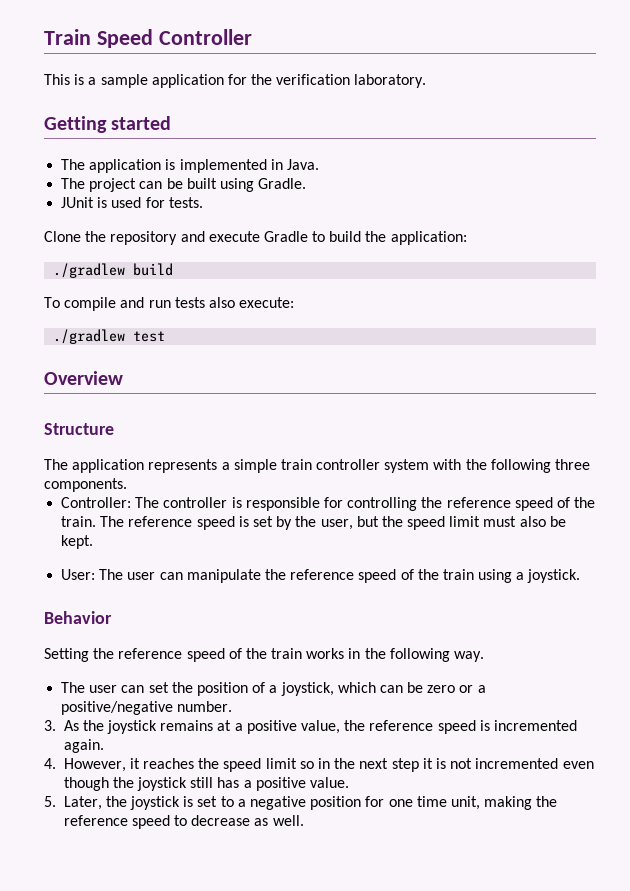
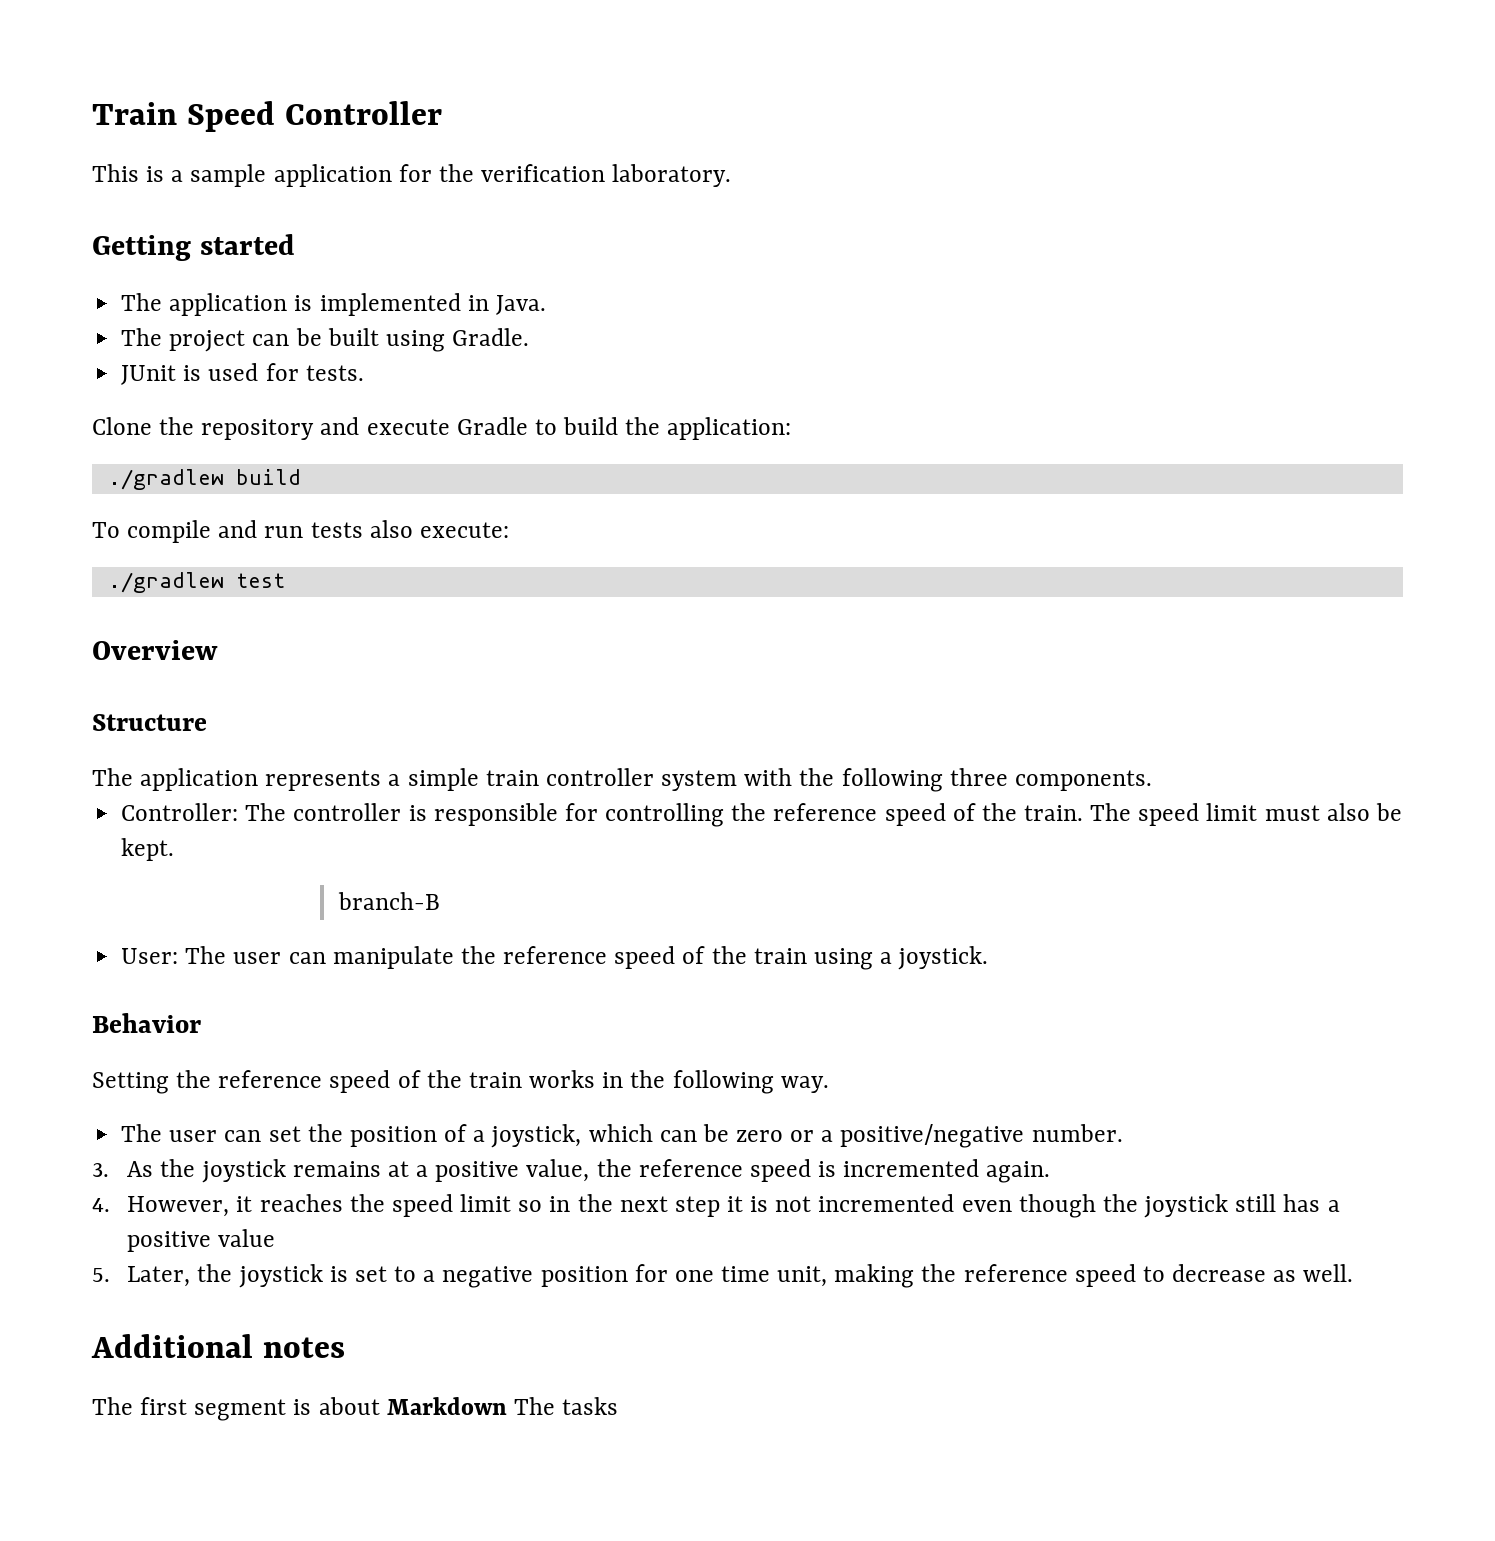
- The reference speed is set by the user, but the speed limit must also be kept.
+ The speed limit must also be kept.
+ branch-B
- 4. However, it reaches the speed limit so in the next step it is not incremented even though the joystick still has a positive value.
+ 4. However, it reaches the speed limit so in the next step it is not incremented even though the joystick still has a positive value
+ Additional notes
+ The first segment is about Markdown The tasks

